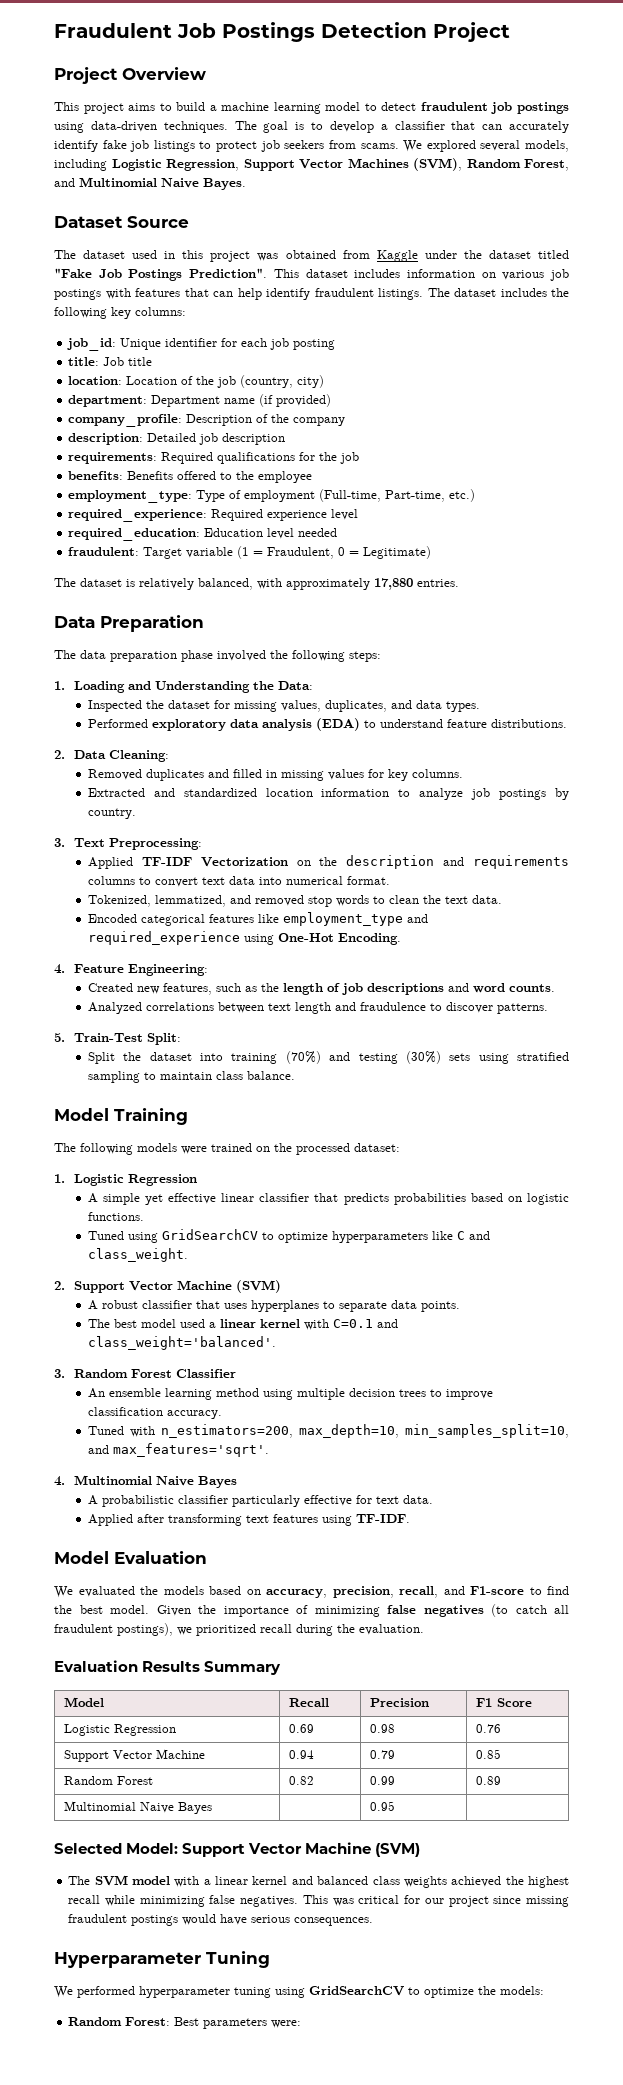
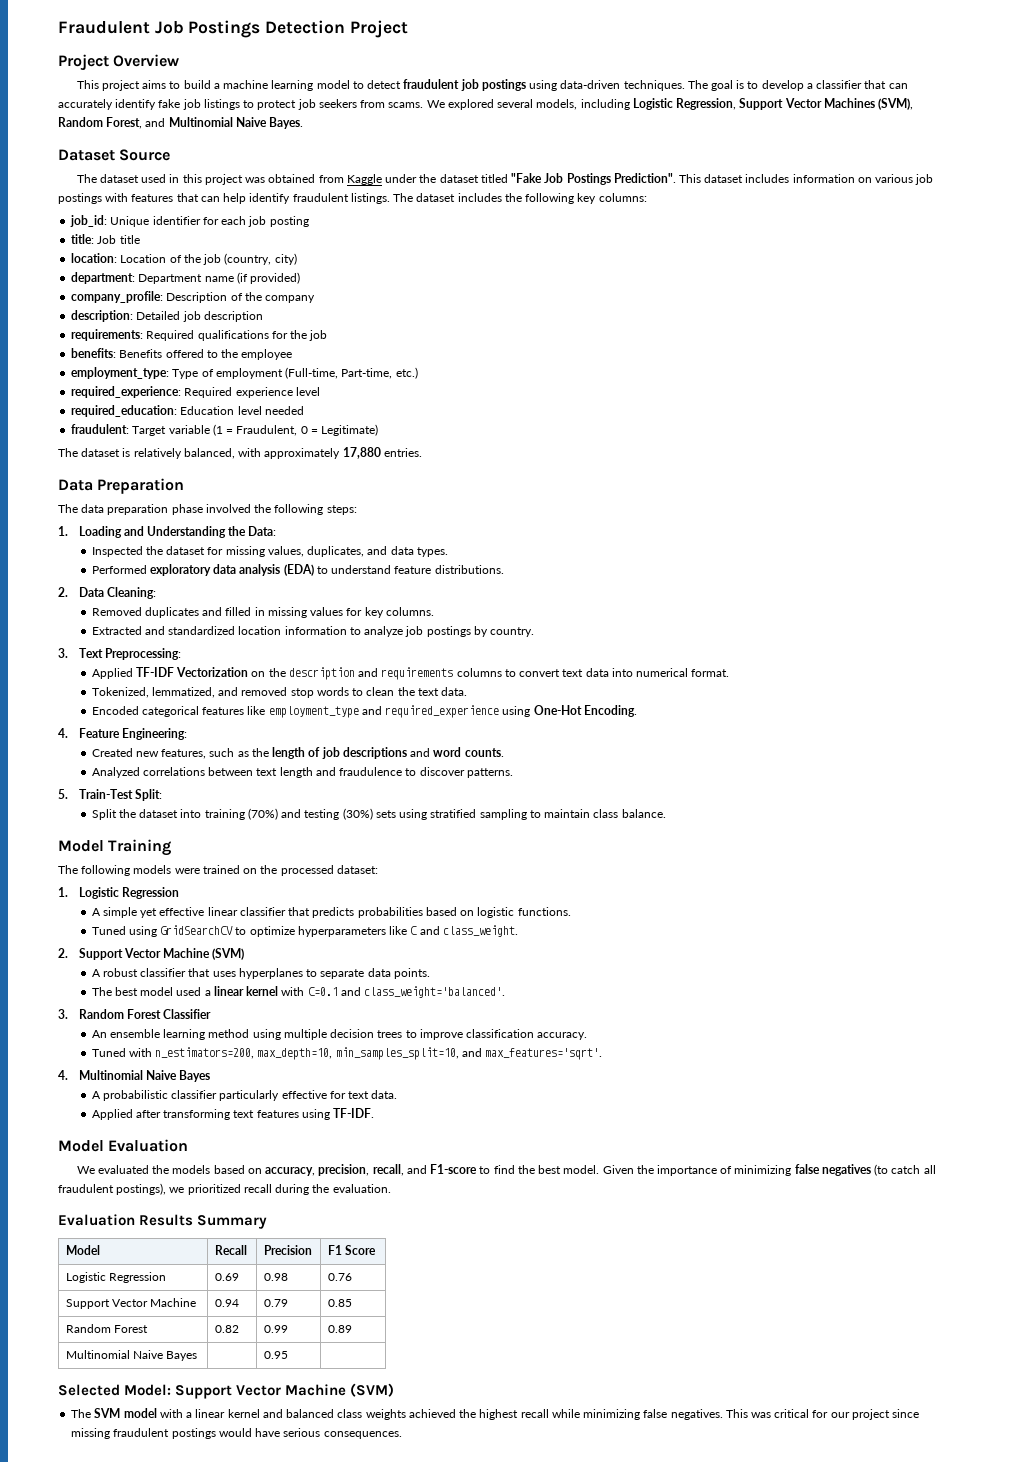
- Hyperparameter Tuning
- We performed hyperparameter tuning using GridSearchCV to optimize the models:
- Random Forest: Best parameters were:

